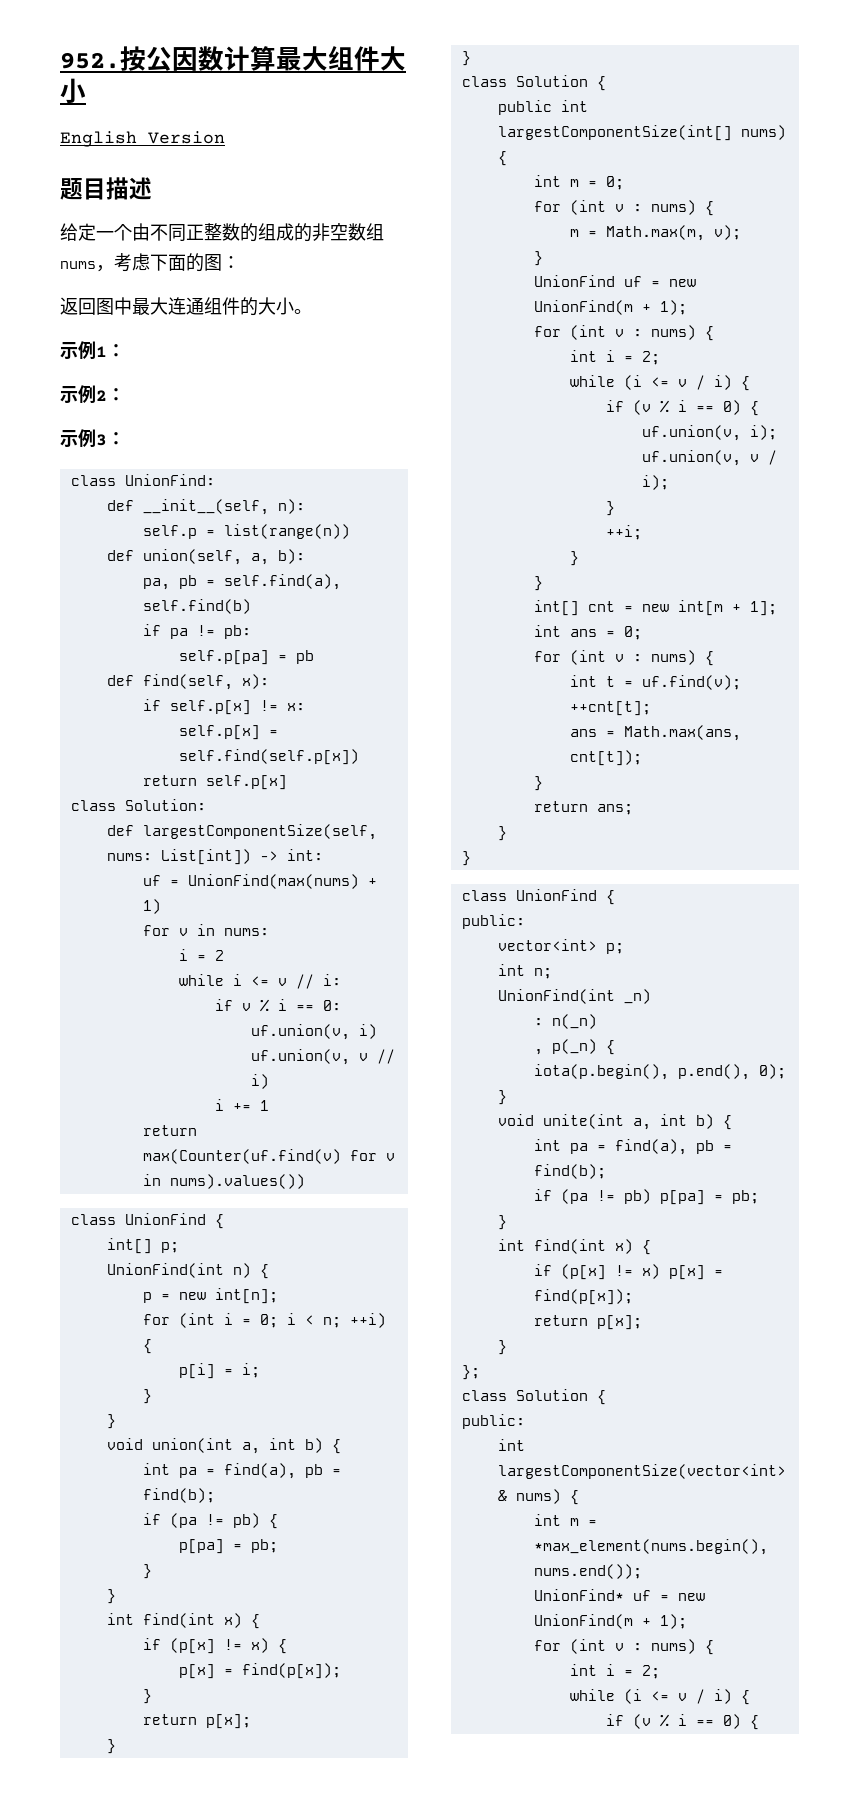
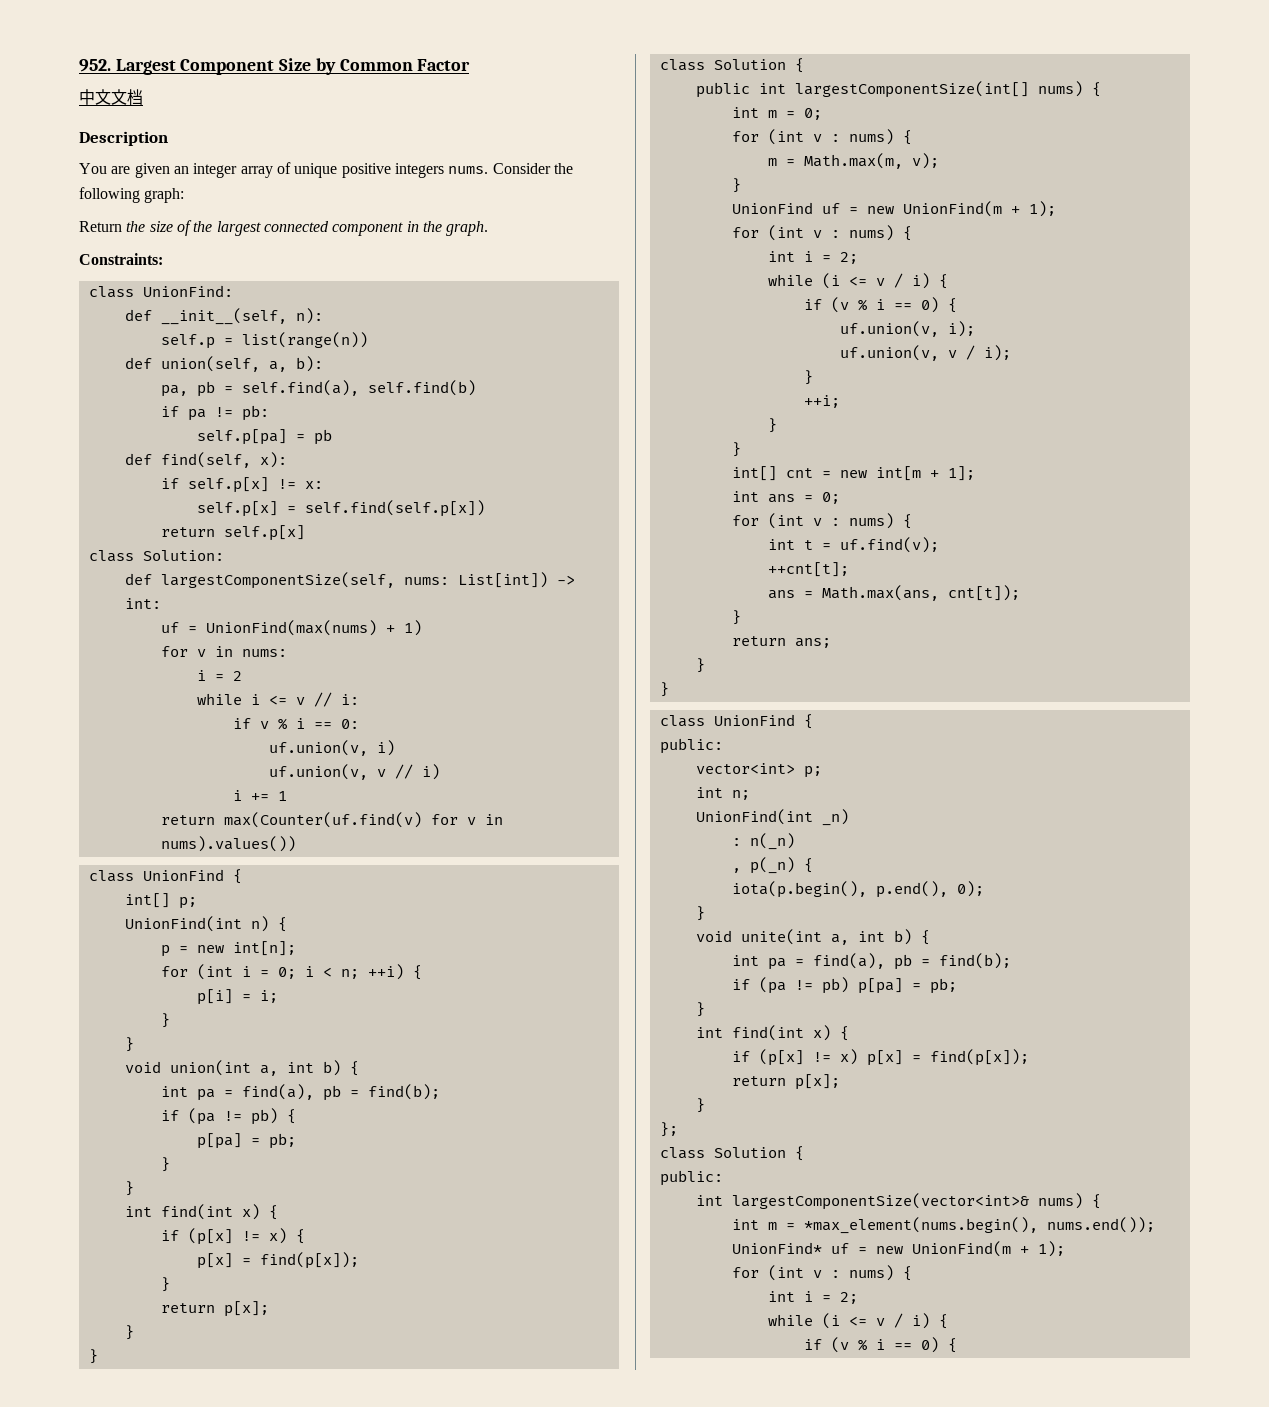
- 952.按公因数计算最大组件大小
- English Version
- 题目描述
- 给定一个由不同正整数的组成的非空数组nums，考虑下面的图：
- 返回图中最大连通组件的大小。
- 示例1：
- 示例2：
- 示例3：
+ 952. Largest Component Size by Common Factor
+ 中文文档
+ Description
+ You are given an integer array of unique positive integers nums. Consider the following graph:
+ Return the size of the largest connected component in the graph.
+ Constraints:

